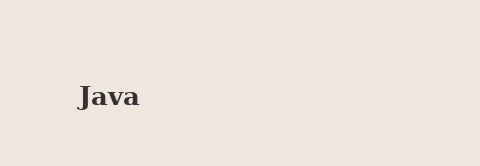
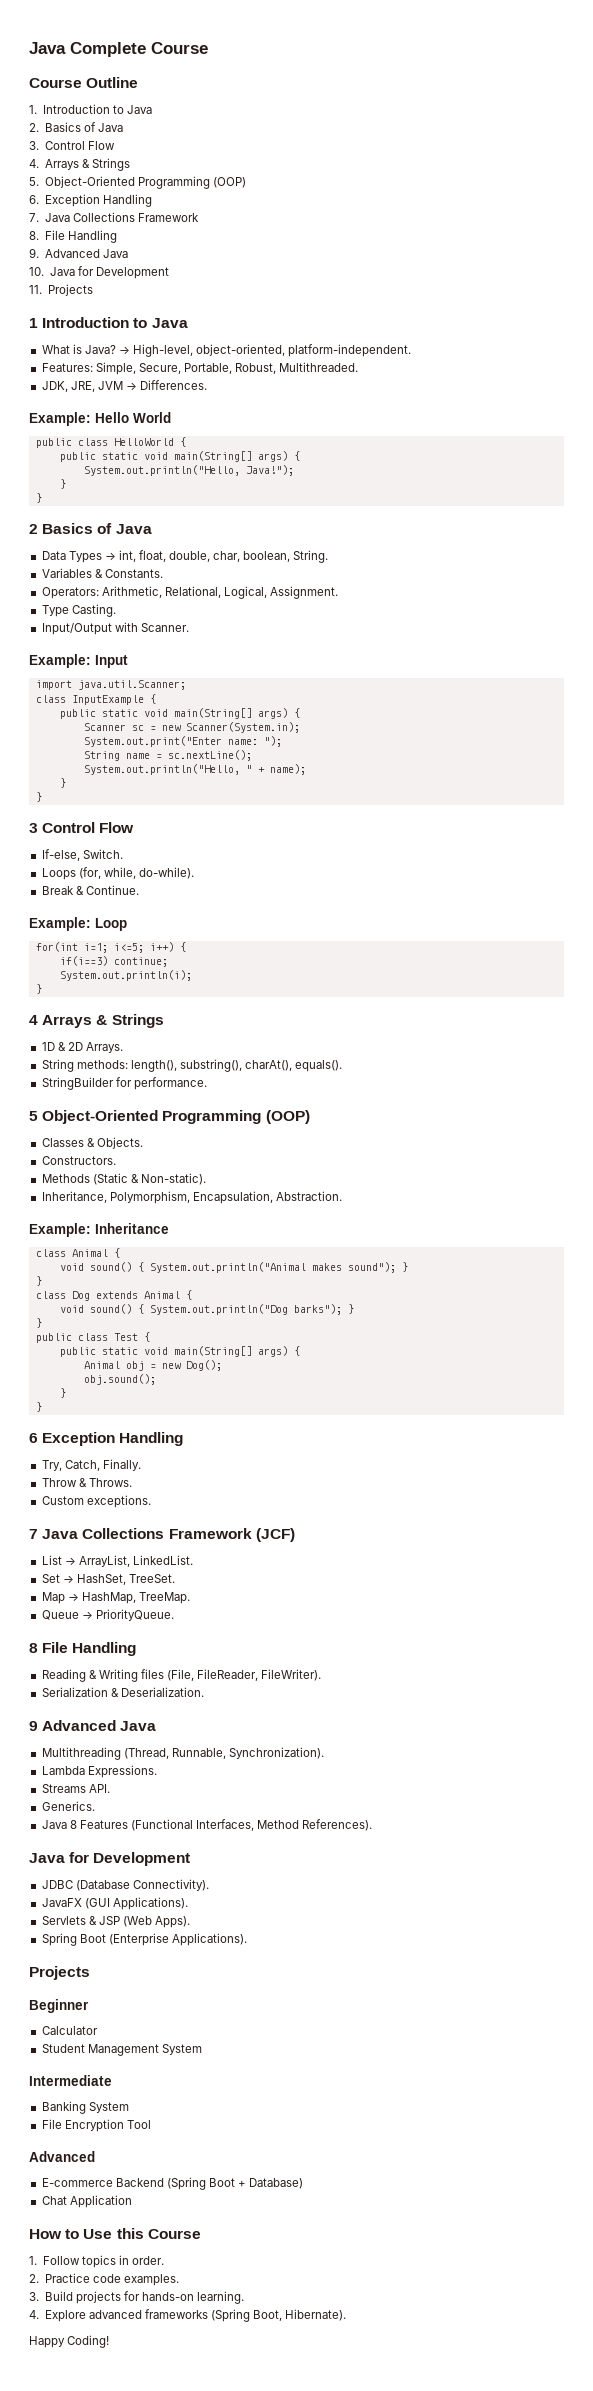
- Java
+ Java Complete Course
+ Course Outline
+ 1. Introduction to Java
+ 2. Basics of Java
+ 3. Control Flow
+ 4. Arrays & Strings
+ 5. Object-Oriented Programming (OOP)
+ 6. Exception Handling
+ 7. Java Collections Framework
+ 8. File Handling
+ 9. Advanced Java
+ 10. Java for Development
+ 11. Projects
+ 1 Introduction to Java
+ What is Java? → High-level, object-oriented, platform-independent.
+ Features: Simple, Secure, Portable, Robust, Multithreaded.
+ JDK, JRE, JVM → Differences.
+ Example: Hello World
+ public class HelloWorld {
+ public static void main(String[] args) {
+ System.out.println("Hello, Java!");
+ }
+ }
+ 2 Basics of Java
+ Data Types → int, float, double, char, boolean, String.
+ Variables & Constants.
+ Operators: Arithmetic, Relational, Logical, Assignment.
+ Type Casting.
+ Input/Output with Scanner.
+ Example: Input
+ import java.util.Scanner;
+ class InputExample {
+ public static void main(String[] args) {
+ Scanner sc = new Scanner(System.in);
+ System.out.print("Enter name: ");
+ String name = sc.nextLine();
+ System.out.println("Hello, " + name);
+ }
+ }
+ 3 Control Flow
+ If-else, Switch.
+ Loops (for, while, do-while).
+ Break & Continue.
+ Example: Loop
+ for(int i=1; i<=5; i++) {
+ if(i==3) continue;
+ System.out.println(i);
+ }
+ 4 Arrays & Strings
+ 1D & 2D Arrays.
+ String methods: length(), substring(), charAt(), equals().
+ StringBuilder for performance.
+ 5 Object-Oriented Programming (OOP)
+ Classes & Objects.
+ Constructors.
+ Methods (Static & Non-static).
+ Inheritance, Polymorphism, Encapsulation, Abstraction.
+ Example: Inheritance
+ class Animal {
+ void sound() { System.out.println("Animal makes sound"); }
+ }
+ class Dog extends Animal {
+ void sound() { System.out.println("Dog barks"); }
+ }
+ public class Test {
+ public static void main(String[] args) {
+ Animal obj = new Dog();
+ obj.sound();
+ }
+ }
+ 6 Exception Handling
+ Try, Catch, Finally.
+ Throw & Throws.
+ Custom exceptions.
+ 7 Java Collections Framework (JCF)
+ List → ArrayList, LinkedList.
+ Set → HashSet, TreeSet.
+ Map → HashMap, TreeMap.
+ Queue → PriorityQueue.
+ 8 File Handling
+ Reading & Writing files (File, FileReader, FileWriter).
+ Serialization & Deserialization.
+ 9 Advanced Java
+ Multithreading (Thread, Runnable, Synchronization).
+ Lambda Expressions.
+ Streams API.
+ Generics.
+ Java 8 Features (Functional Interfaces, Method References).
+ Java for Development
+ JDBC (Database Connectivity).
+ JavaFX (GUI Applications).
+ Servlets & JSP (Web Apps).
+ Spring Boot (Enterprise Applications).
+ Projects
+ Beginner
+ Calculator
+ Student Management System
+ Intermediate
+ Banking System
+ File Encryption Tool
+ Advanced
+ E-commerce Backend (Spring Boot + Database)
+ Chat Application
+ How to Use this Course
+ 1. Follow topics in order.
+ 2. Practice code examples.
+ 3. Build projects for hands-on learning.
+ 4. Explore advanced frameworks (Spring Boot, Hibernate).
+ Happy Coding!

